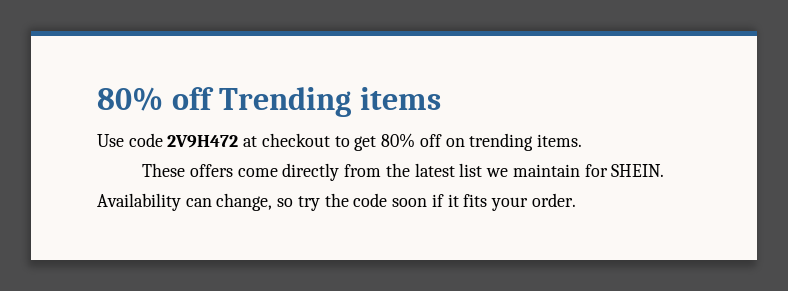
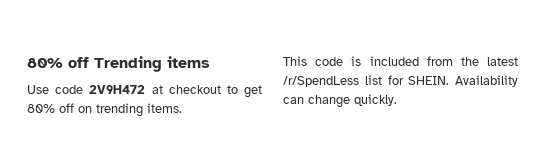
- These offers come directly from the latest list we maintain for SHEIN. Availability can change, so try the code soon if it fits your order.
+ This code is included from the latest /r/SpendLess list for SHEIN. Availability can change quickly.

